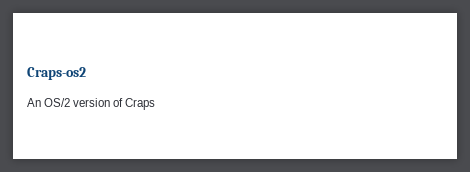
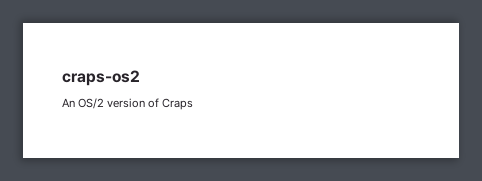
- Craps-os2
+ craps-os2

